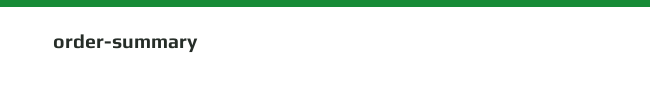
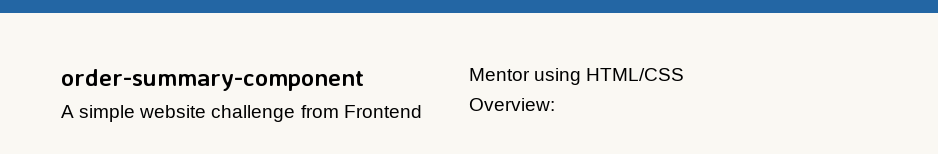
- order-summary
+ order-summary-component
+ A simple website challenge from Frontend Mentor using HTML/CSS
+ Overview:

